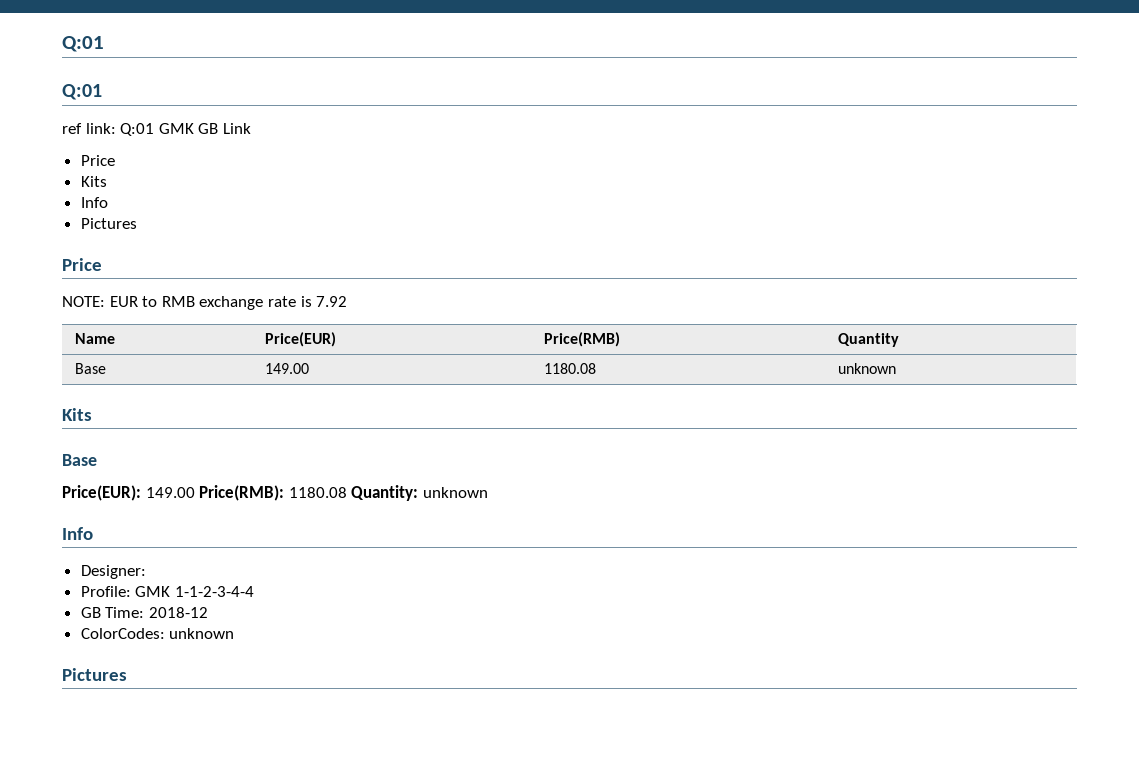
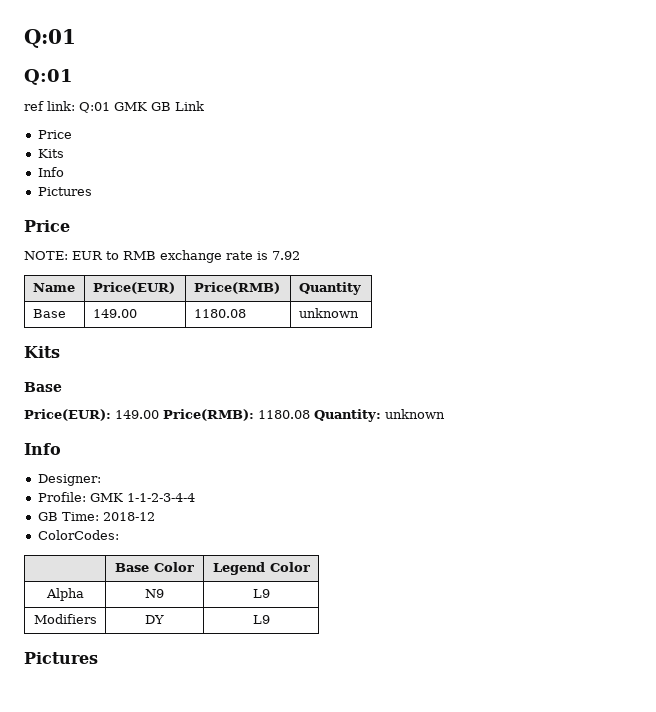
- ColorCodes: unknown
+ ColorCodes:
+ | Base Color | Legend Color
+ Alpha | N9 | L9
+ Modifiers | DY | L9

